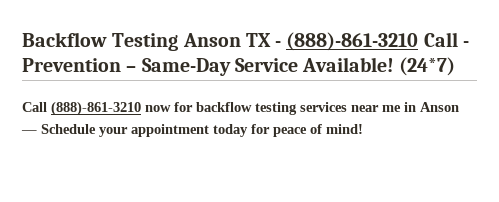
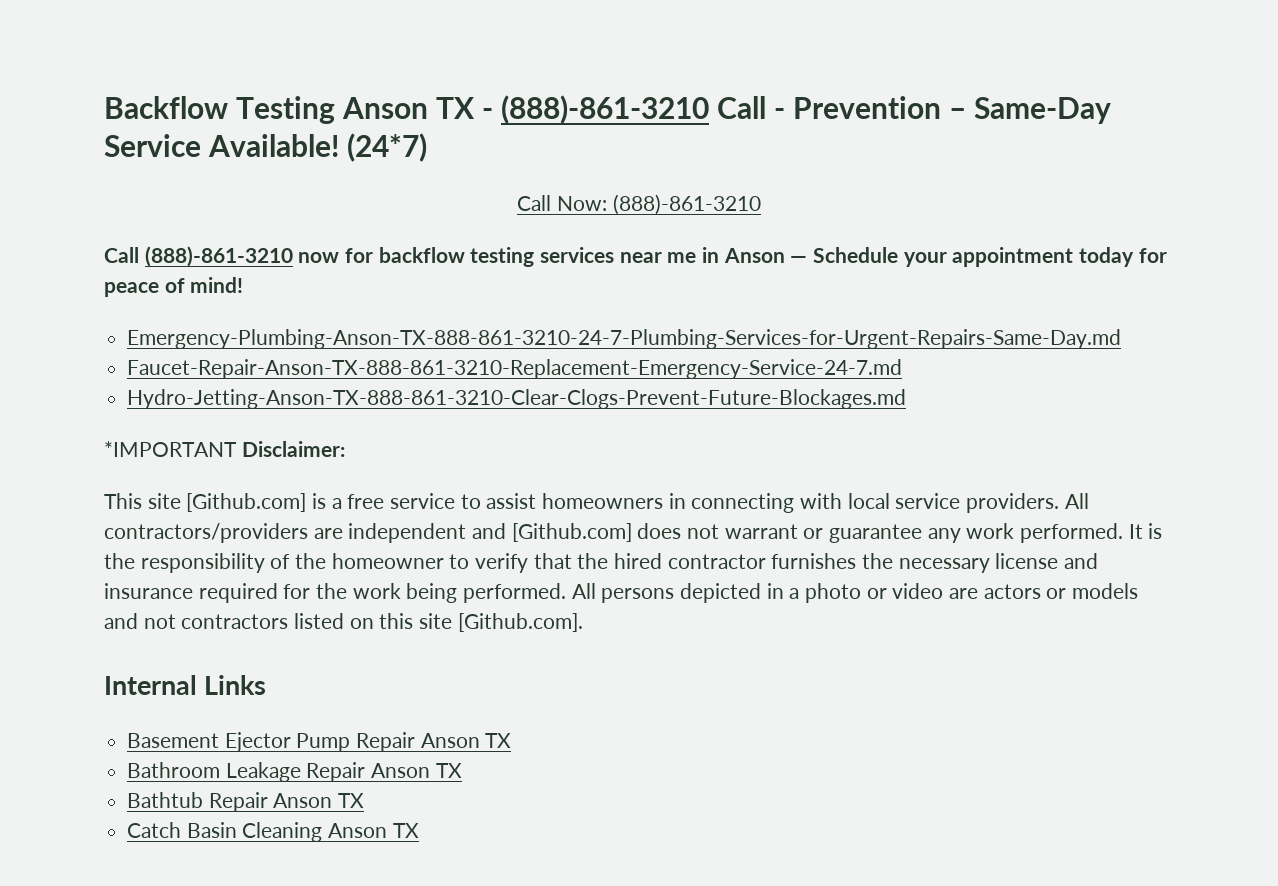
+ Call Now: (888)-861-3210
+ Emergency-Plumbing-Anson-TX-888-861-3210-24-7-Plumbing-Services-for-Urgent-Repairs-Same-Day.md
+ Faucet-Repair-Anson-TX-888-861-3210-Replacement-Emergency-Service-24-7.md
+ Hydro-Jetting-Anson-TX-888-861-3210-Clear-Clogs-Prevent-Future-Blockages.md
+ *IMPORTANT Disclaimer:
+ This site [Github.com] is a free service to assist homeowners in connecting with local service providers. All contractors/providers are independent and [Github.com] does not warrant or guarantee any work performed. It is the responsibility of the homeowner to verify that the hired contractor furnishes the necessary license and insurance required for the work being performed. All persons depicted in a photo or video are actors or models and not contractors listed on this site [Github.com].
+ Internal Links
+ Basement Ejector Pump Repair Anson TX
+ Bathroom Leakage Repair Anson TX
+ Bathtub Repair Anson TX
+ Catch Basin Cleaning Anson TX

